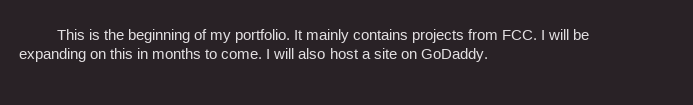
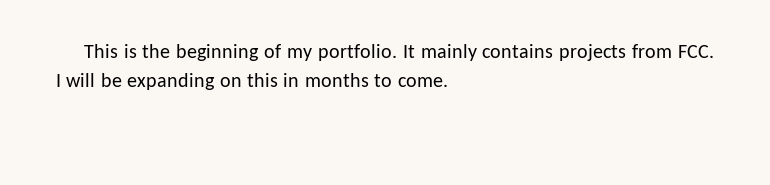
- I will also host a site on GoDaddy.

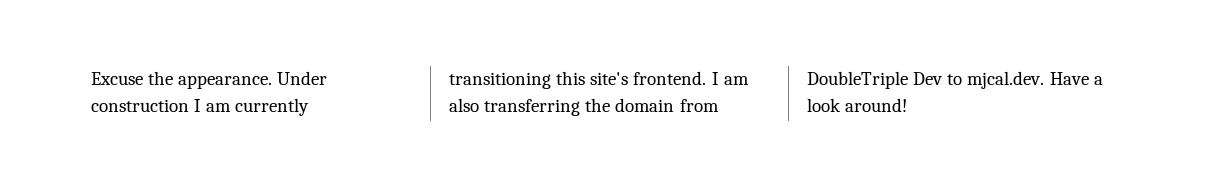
- This is the beginning of my portfolio. It mainly contains projects from FCC. I will be expanding on this in months to come.
+ Excuse the appearance. Under construction I am currently transitioning this site's frontend. I am also transferring the domain from DoubleTriple Dev to mjcal.dev. Have a look around!

